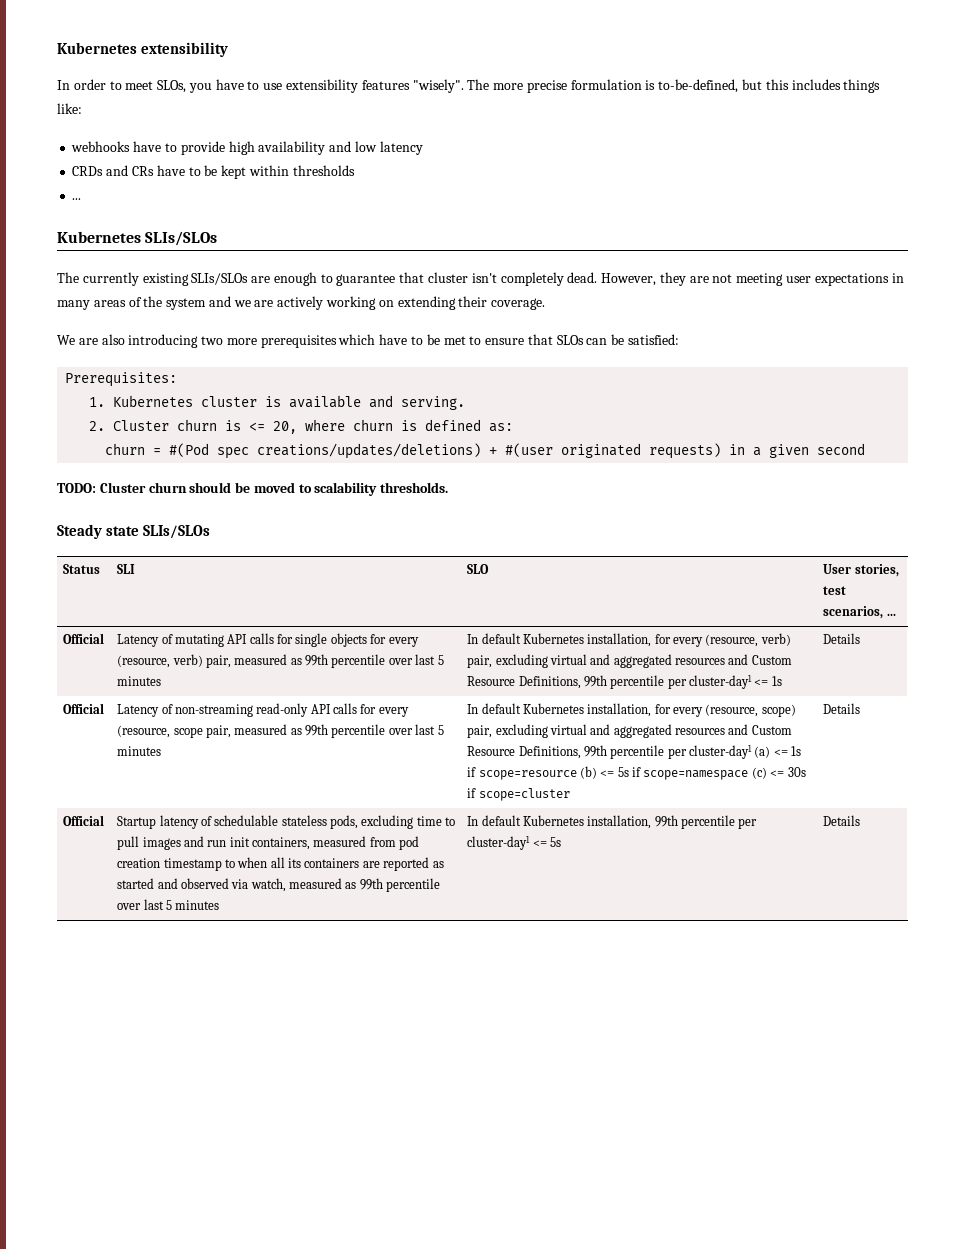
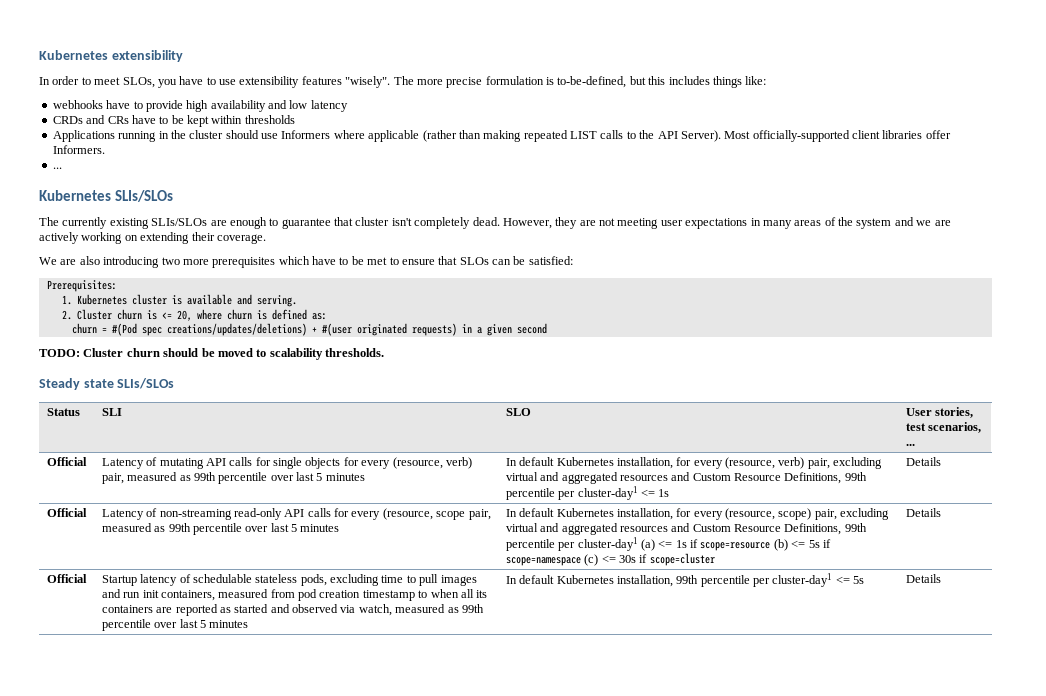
+ Applications running in the cluster should use Informers where applicable (rather than making repeated LIST calls to the API Server). Most officially-supported client libraries offer Informers.

